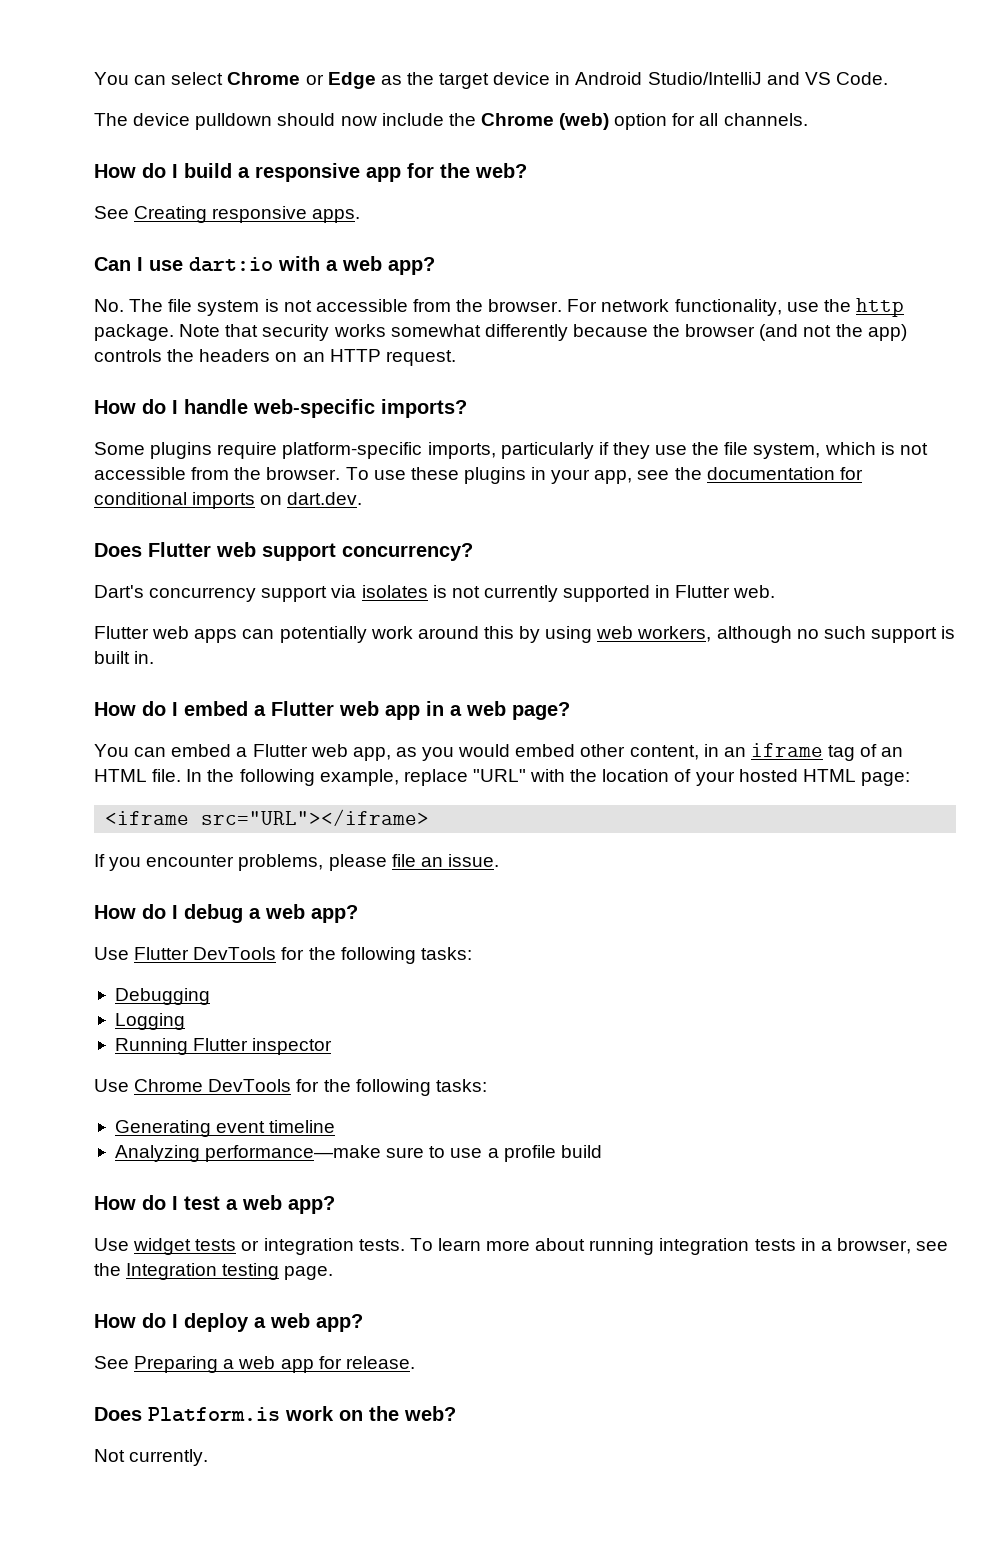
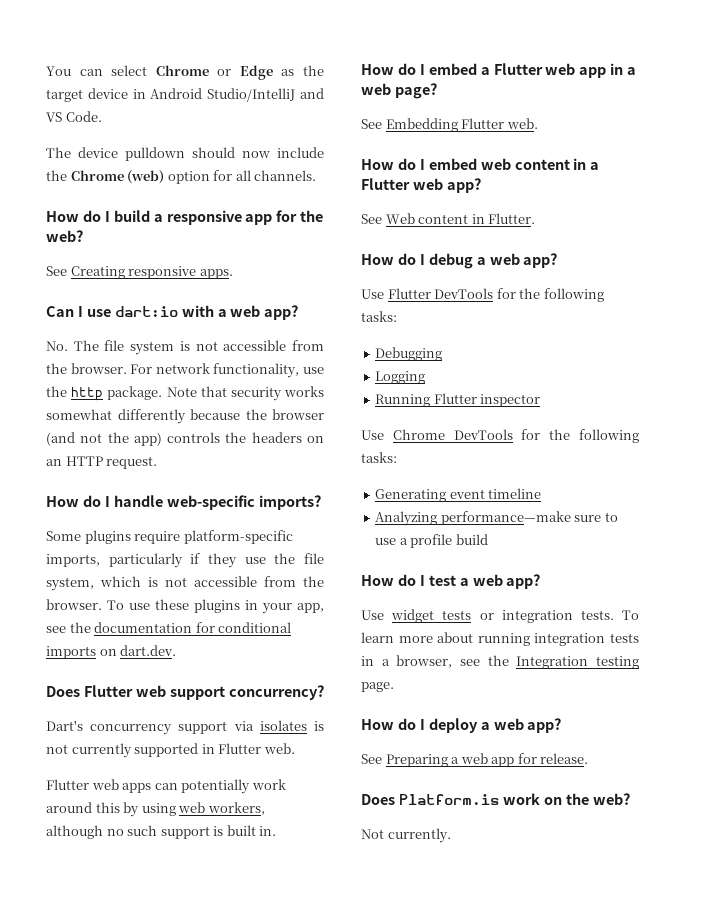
- You can embed a Flutter web app, as you would embed other content, in an iframe tag of an HTML file. In the following example, replace "URL" with the location of your hosted HTML page:
- <iframe src="URL"></iframe>
- If you encounter problems, please file an issue.
+ See Embedding Flutter web.
+ How do I embed web content in a Flutter web app?
+ See Web content in Flutter.

